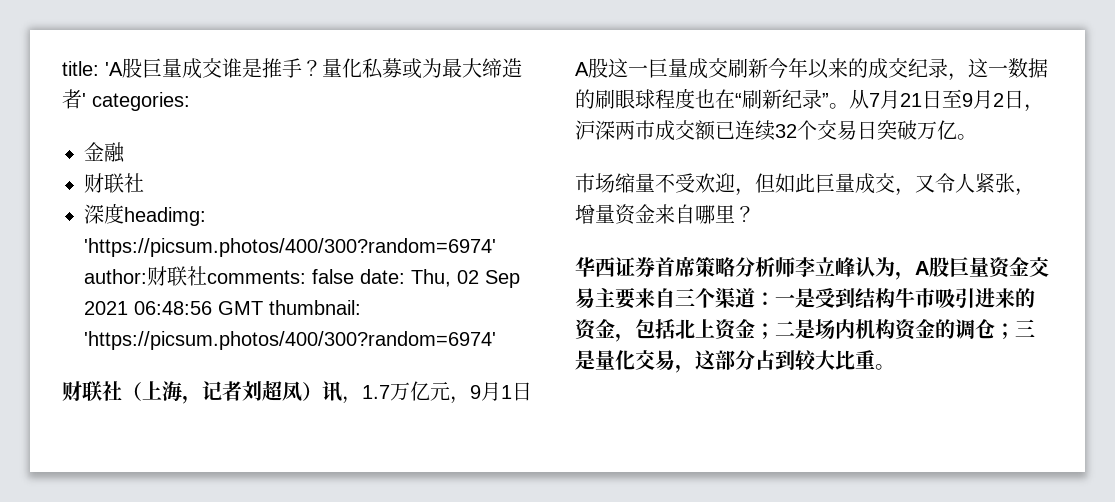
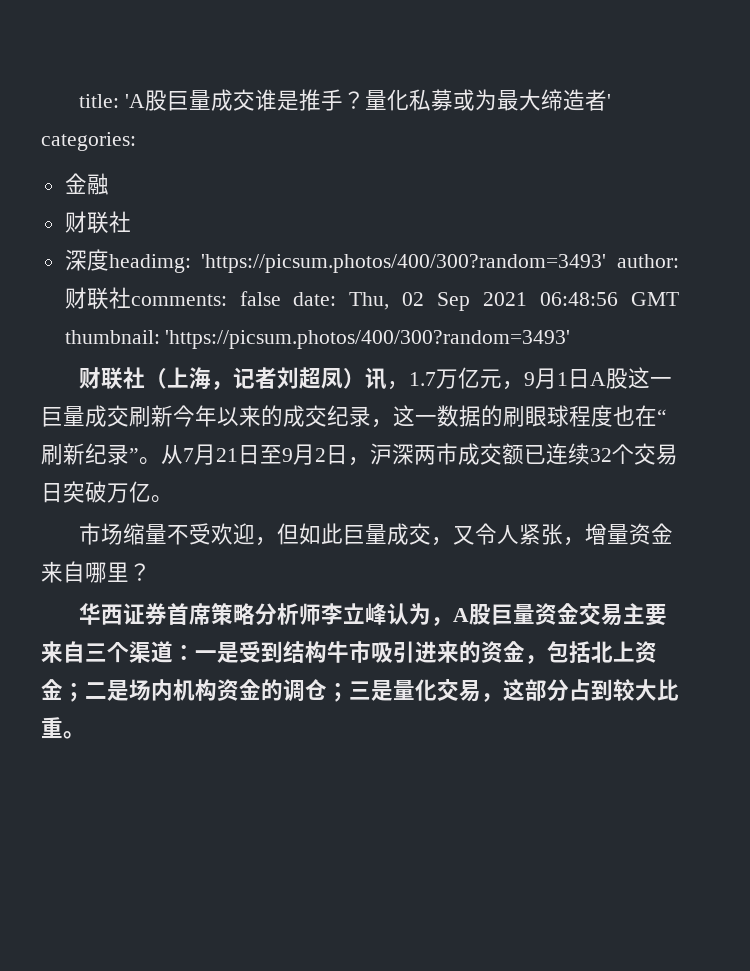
- 深度headimg: 'https://picsum.photos/400/300?random=6974' author:财联社comments: false date: Thu, 02 Sep 2021 06:48:56 GMT thumbnail: 'https://picsum.photos/400/300?random=6974'
+ 深度headimg: 'https://picsum.photos/400/300?random=3493' author:财联社comments: false date: Thu, 02 Sep 2021 06:48:56 GMT thumbnail: 'https://picsum.photos/400/300?random=3493'

